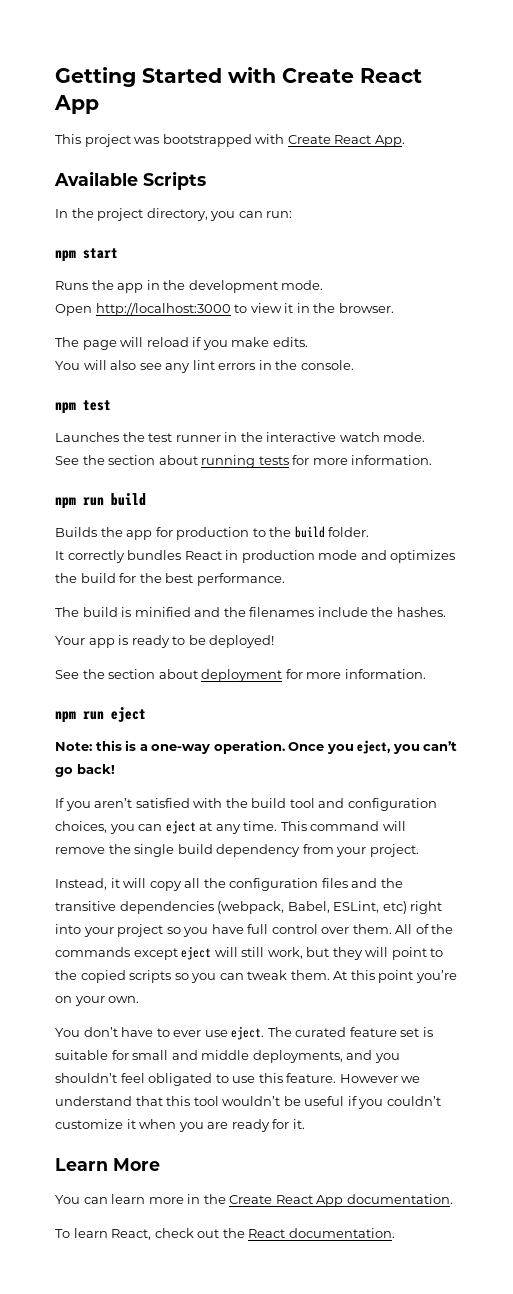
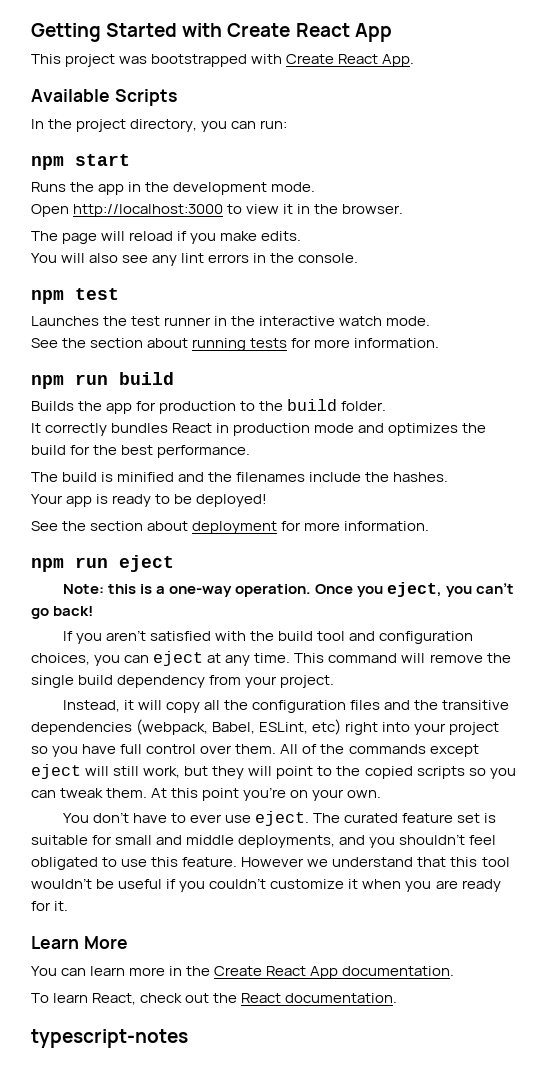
+ typescript-notes

